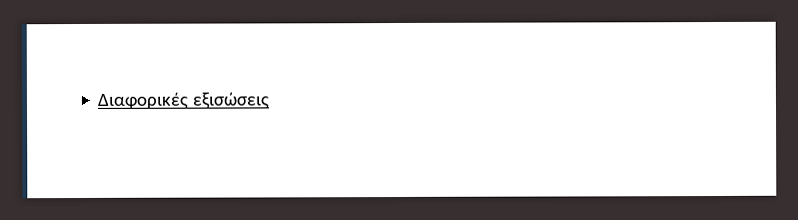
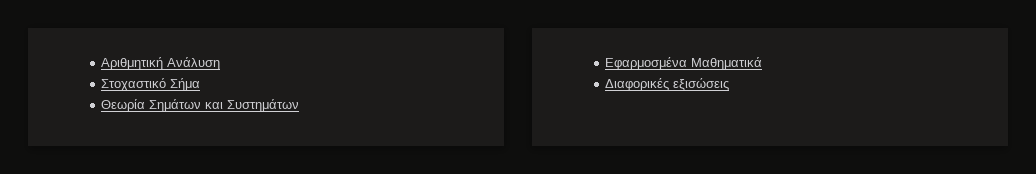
+ Αριθμητική Ανάλυση
+ Στοχαστικό Σήμα
+ Θεωρία Σημάτων και Συστημάτων
+ Εφαρμοσμένα Μαθηματικά

